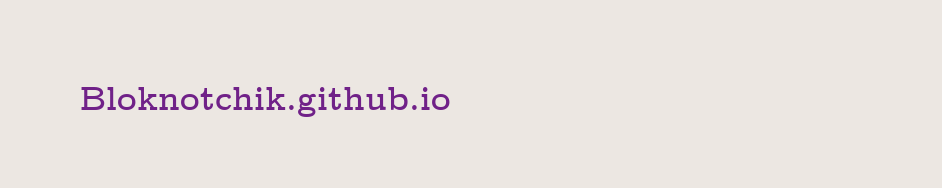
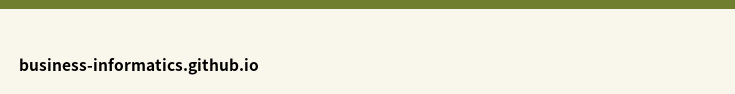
- Bloknotchik.github.io
+ business-informatics.github.io

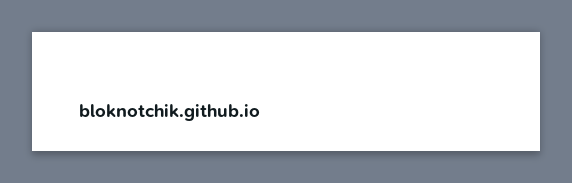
- business-informatics.github.io
+ bloknotchik.github.io

